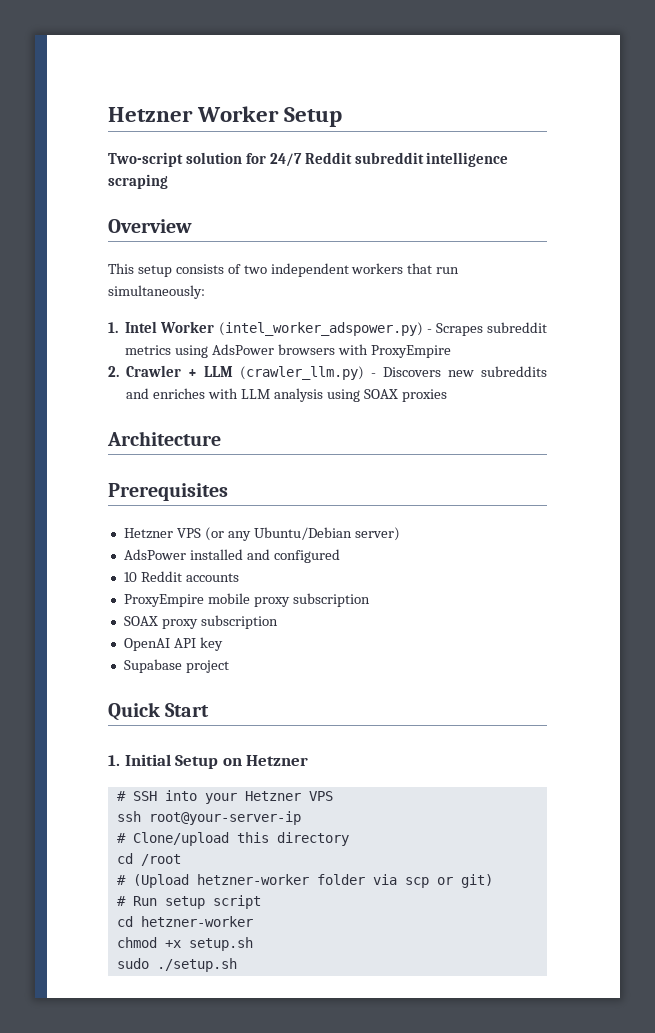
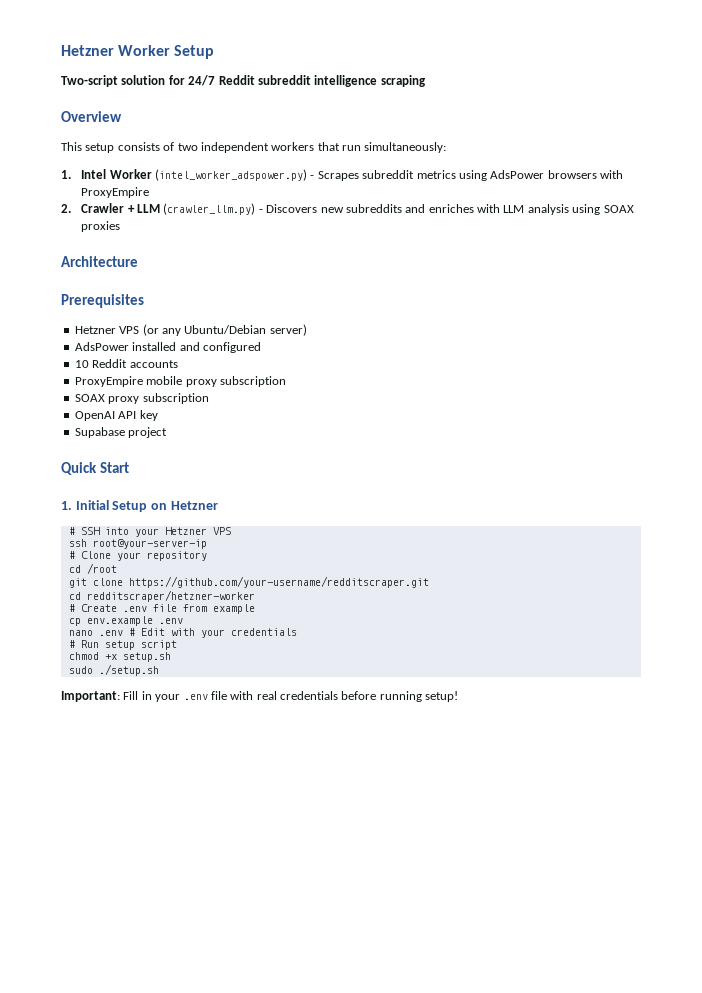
- # Clone/upload this directory
+ # Clone your repository
- # (Upload hetzner-worker folder via scp or git)
+ git clone https://github.com/your-username/redditscraper.git
+ cd redditscraper/hetzner-worker
+ # Create .env file from example
+ cp env.example .env
+ nano .env # Edit with your credentials
- cd hetzner-worker
+ Important: Fill in your .env file with real credentials before running setup!

